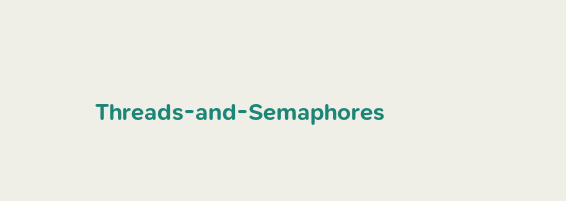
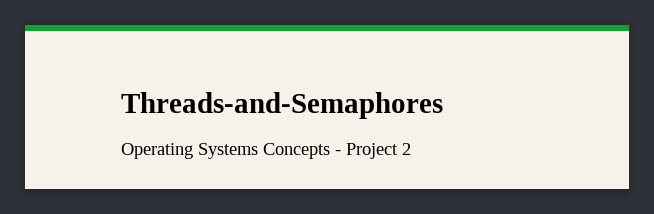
+ Operating Systems Concepts - Project 2

